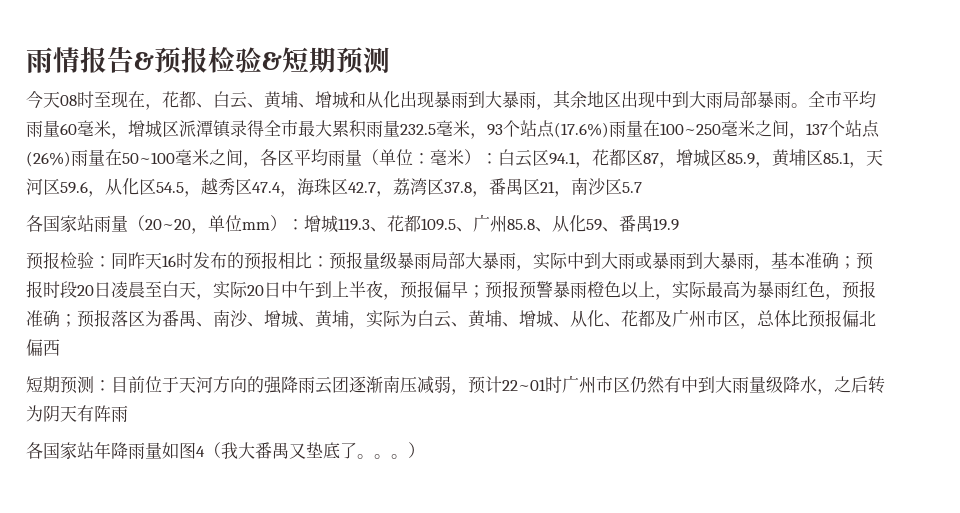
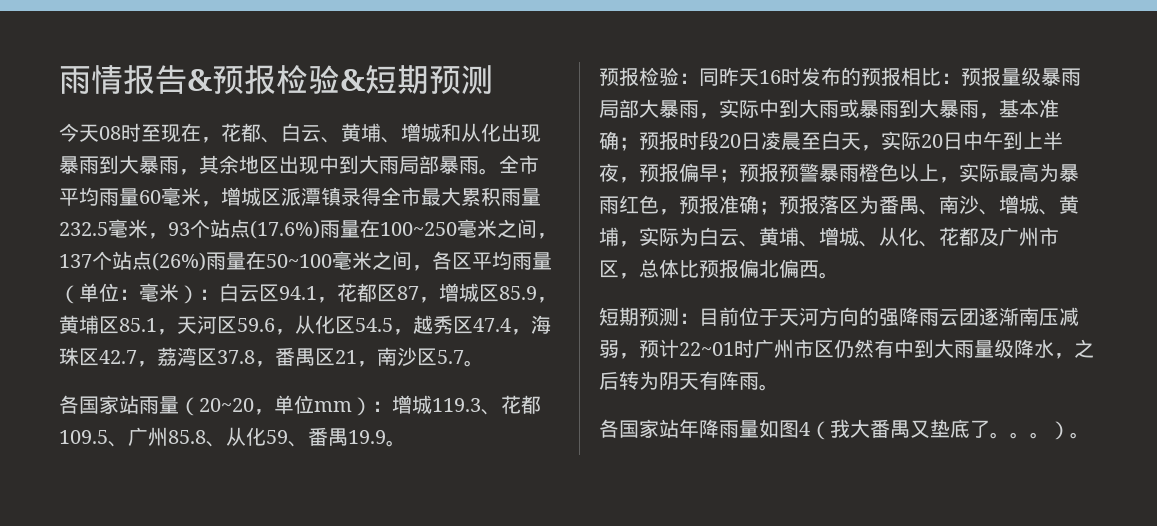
- 白云区94.1，花都区87，增城区85.9，黄埔区85.1，天河区59.6，从化区54.5，越秀区47.4，海珠区42.7，荔湾区37.8，番禺区21，南沙区5.7
+ 白云区94.1，花都区87，增城区85.9，黄埔区85.1，天河区59.6，从化区54.5，越秀区47.4，海珠区42.7，荔湾区37.8，番禺区21，南沙区5.7。
- 各国家站雨量（20~20，单位mm）：增城119.3、花都109.5、广州85.8、从化59、番禺19.9
+ 各国家站雨量（20~20，单位mm）：增城119.3、花都109.5、广州85.8、从化59、番禺19.9。
- 预报落区为番禺、南沙、增城、黄埔，实际为白云、黄埔、增城、从化、花都及广州市区，总体比预报偏北偏西
+ 预报落区为番禺、南沙、增城、黄埔，实际为白云、黄埔、增城、从化、花都及广州市区，总体比预报偏北偏西。
- 短期预测：目前位于天河方向的强降雨云团逐渐南压减弱，预计22~01时广州市区仍然有中到大雨量级降水，之后转为阴天有阵雨
+ 短期预测：目前位于天河方向的强降雨云团逐渐南压减弱，预计22~01时广州市区仍然有中到大雨量级降水，之后转为阴天有阵雨。
- 。）
+ 。）。

